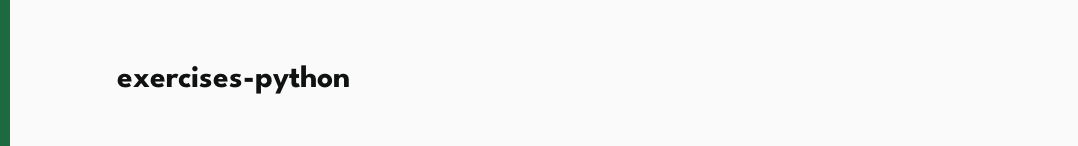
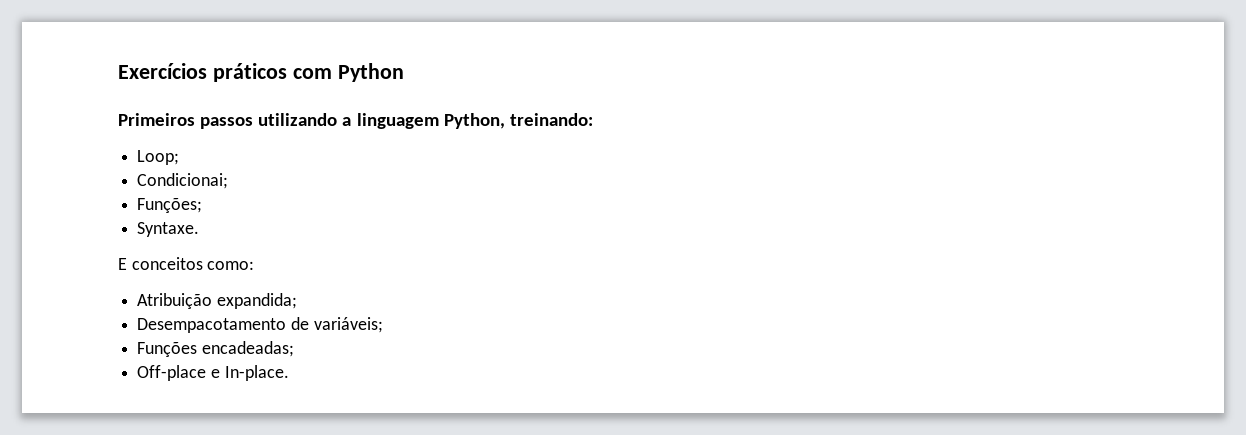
- exercises-python
+ Exercícios práticos com Python
+ Primeiros passos utilizando a linguagem Python, treinando:
+ Loop;
+ Condicionai;
+ Funções;
+ Syntaxe.
+ E conceitos como:
+ Atribuição expandida;
+ Desempacotamento de variáveis;
+ Funções encadeadas;
+ Off-place e In-place.

